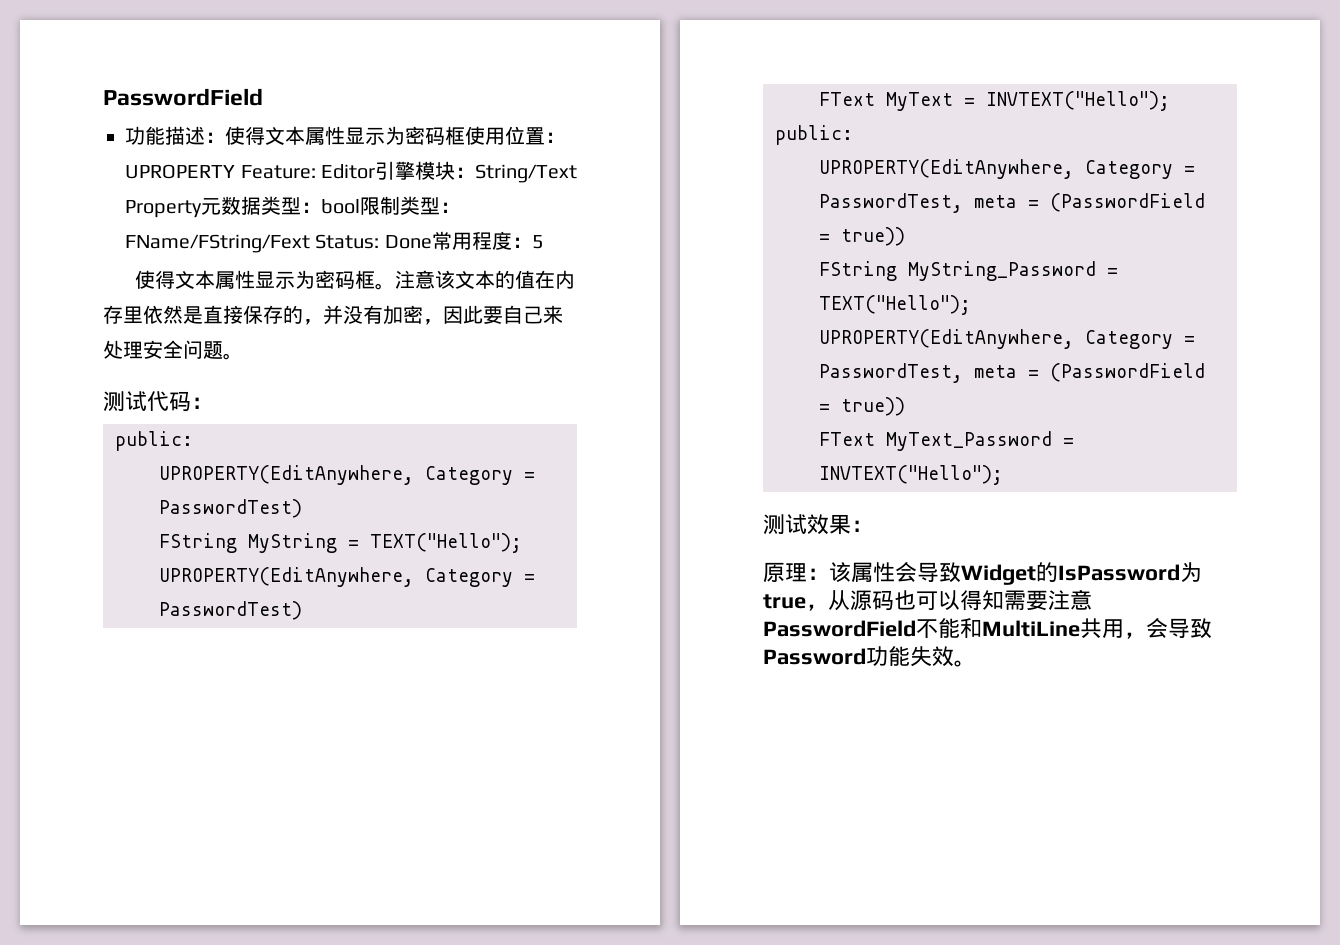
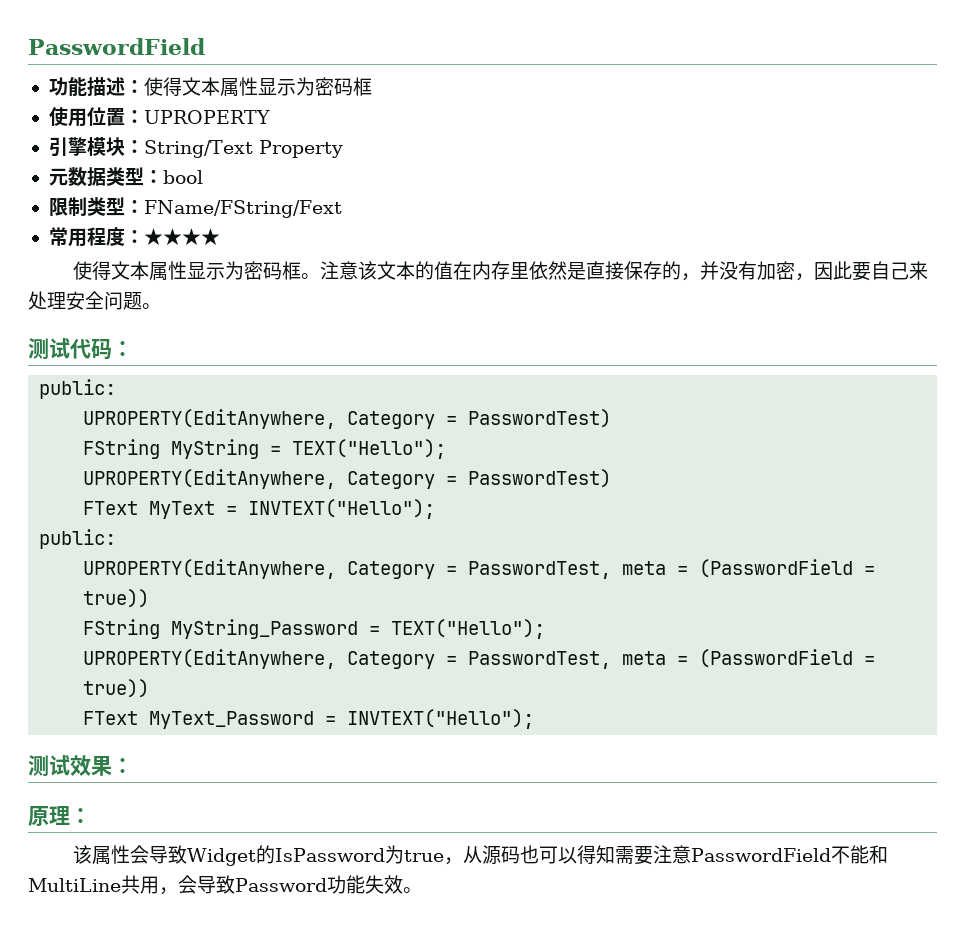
- 功能描述：使得文本属性显示为密码框使用位置：UPROPERTY Feature: Editor引擎模块：String/Text Property元数据类型：bool限制类型：FName/FString/Fext Status: Done常用程度：5
+ 功能描述：使得文本属性显示为密码框
+ 使用位置：UPROPERTY
+ 引擎模块：String/Text Property
+ 元数据类型：bool
+ 限制类型：FName/FString/Fext
+ 常用程度：★★★★
- 原理：该属性会导致Widget的IsPassword为true，从源码也可以得知需要注意PasswordField不能和MultiLine共用，会导致Password功能失效。
+ 原理：
+ 该属性会导致Widget的IsPassword为true，从源码也可以得知需要注意PasswordField不能和MultiLine共用，会导致Password功能失效。

